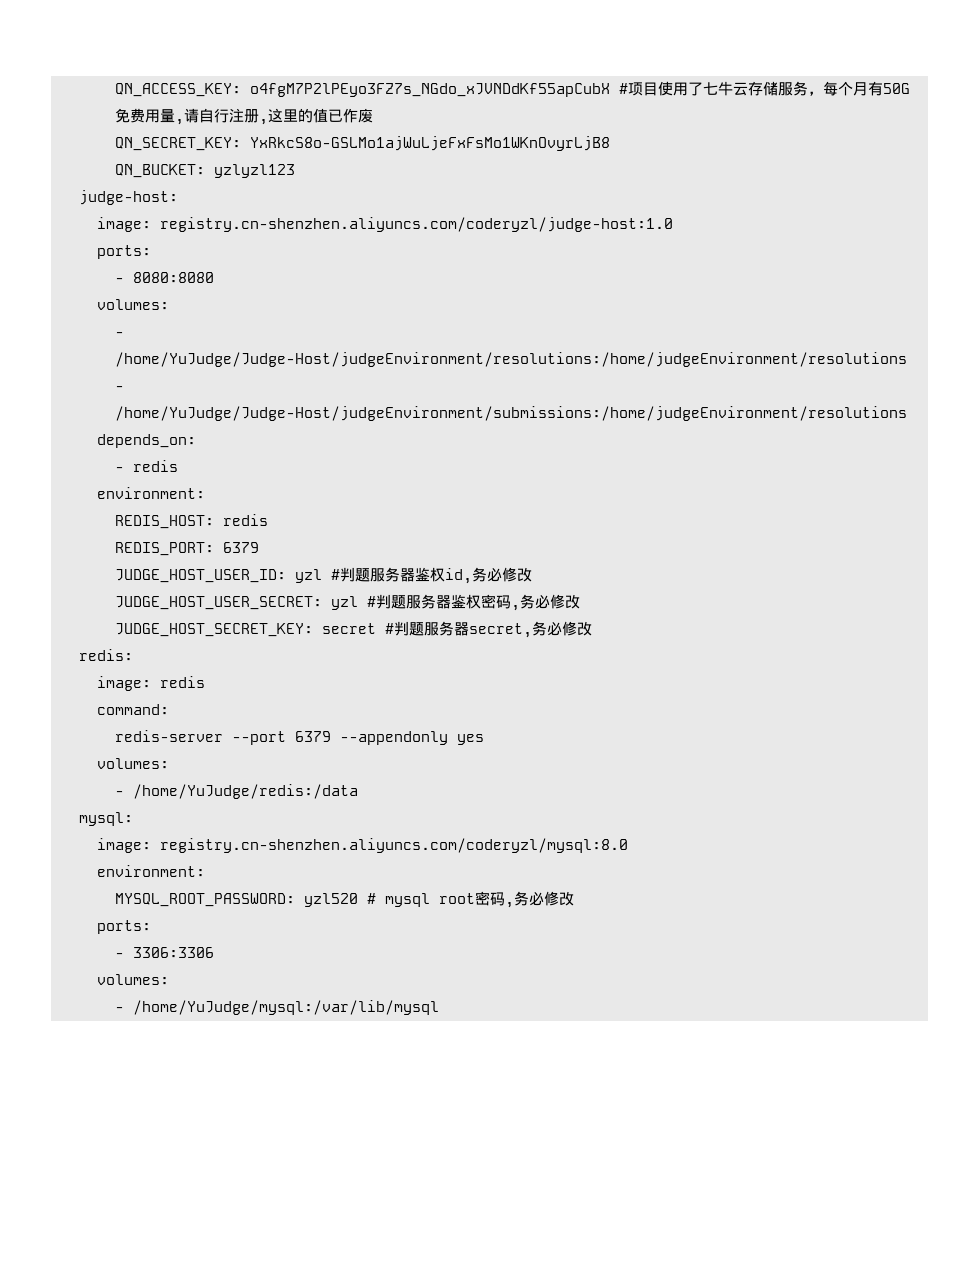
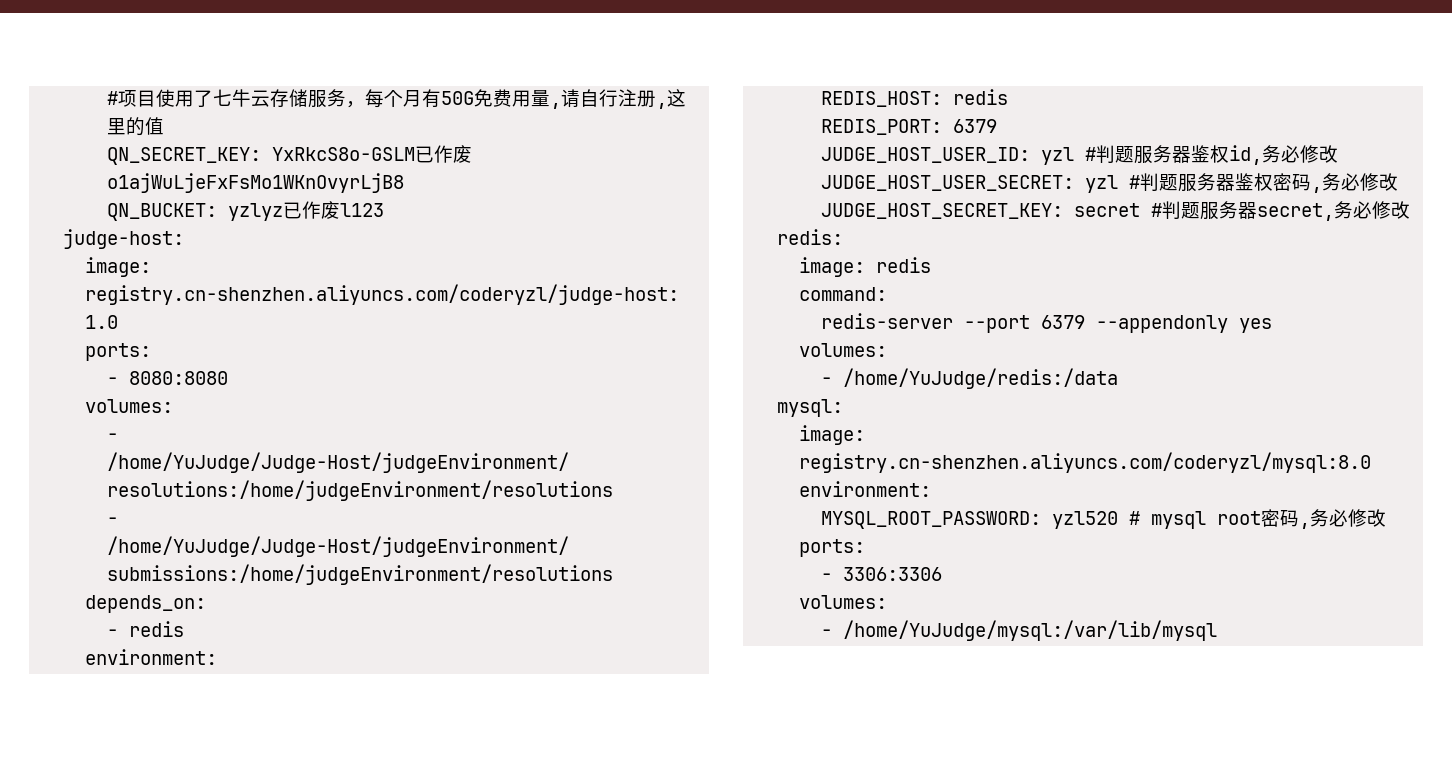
- QN_ACCESS_KEY: o4fgM7P2lPEyo3FZ7s_NGdo_xJVNDdKf55apCubX #项目使用了七牛云存储服务，每个月有50G免费用量,请自行注册,这里的值已作废
- QN_SECRET_KEY: YxRkcS8o-GSLMo1ajWuLjeFxFsMo1WKnOvyrLjB8
+ #项目使用了七牛云存储服务，每个月有50G免费用量,请自行注册,这里的值
+ QN_SECRET_KEY: YxRkcS8o-GSLM已作废o1ajWuLjeFxFsMo1WKnOvyrLjB8
- QN_BUCKET: yzlyzl123
+ QN_BUCKET: yzlyz已作废l123

